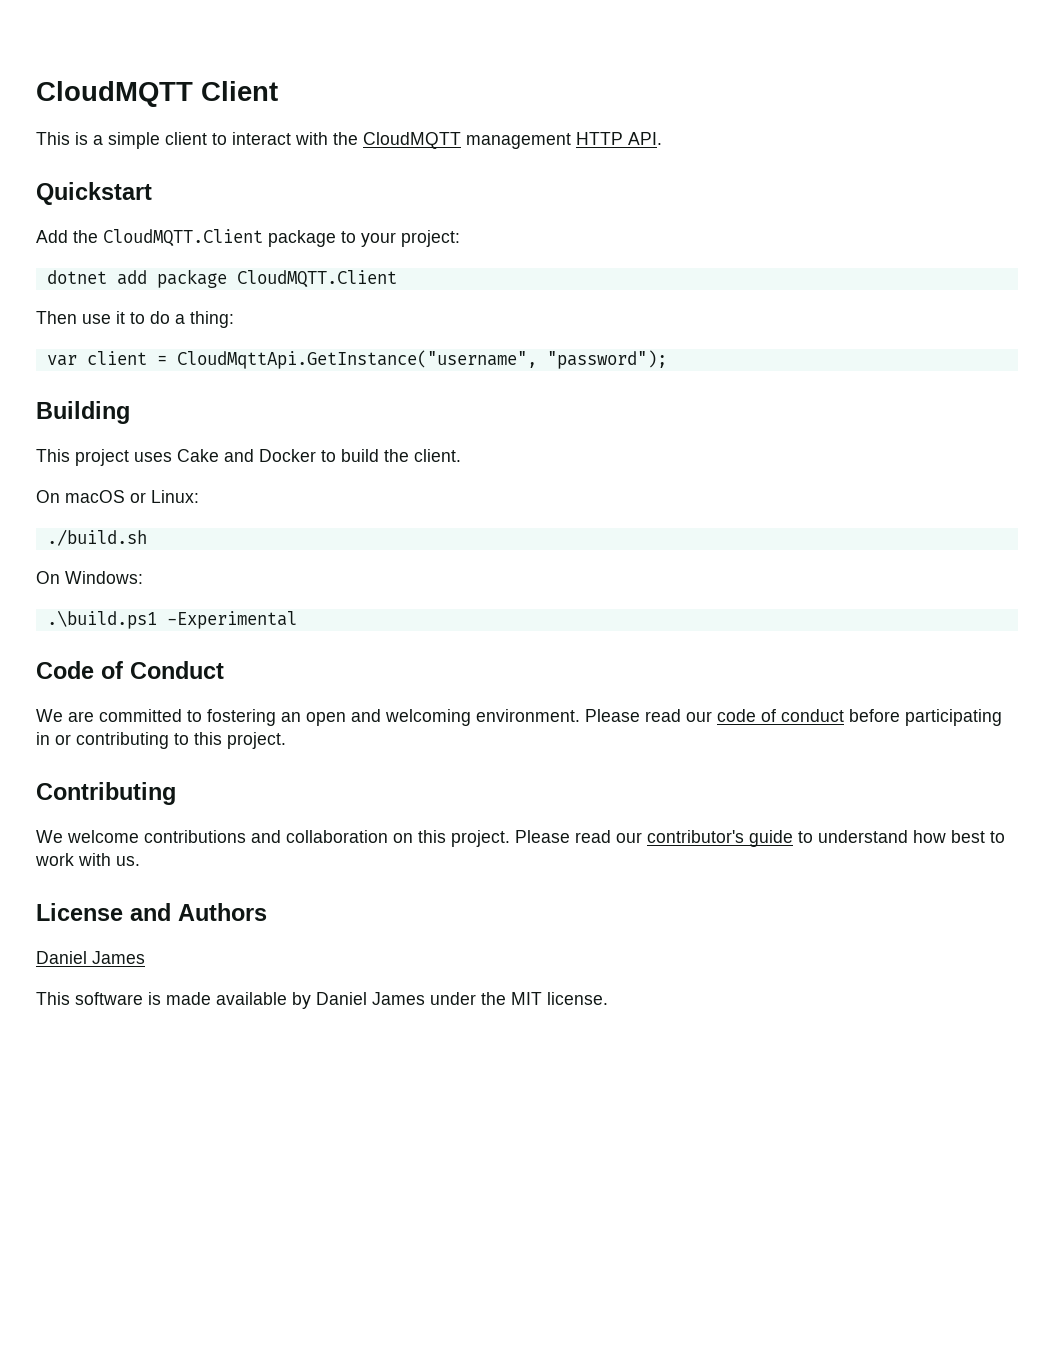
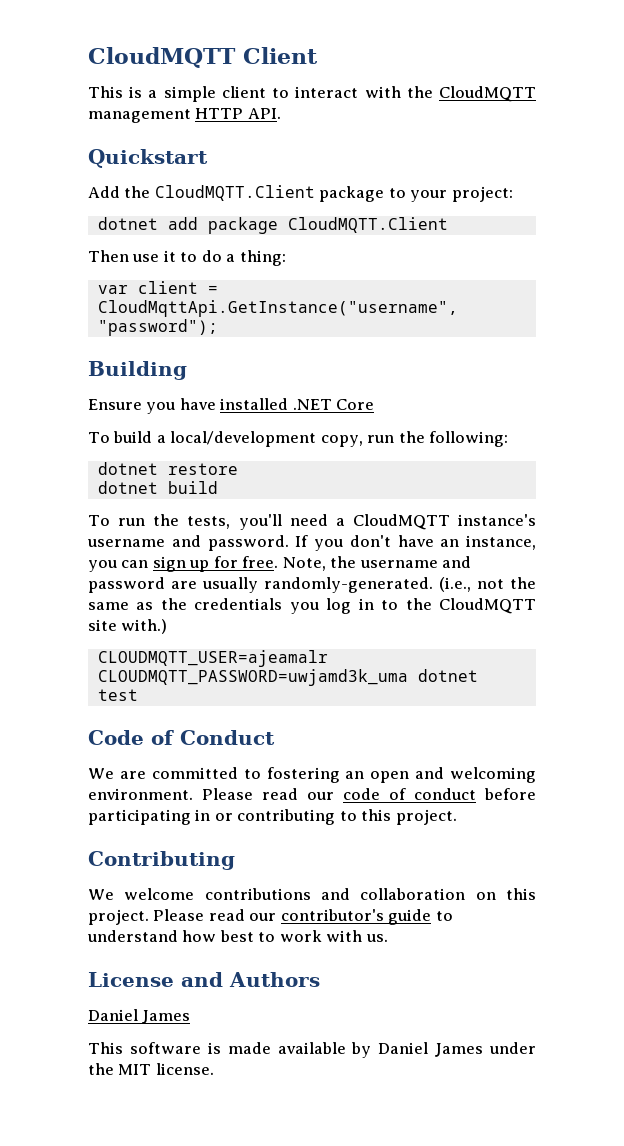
- This project uses Cake and Docker to build the client.
- On macOS or Linux:
- ./build.sh
- On Windows:
- .\build.ps1 -Experimental
+ Ensure you have installed .NET Core
+ To build a local/development copy, run the following:
+ dotnet restore
+ dotnet build
+ To run the tests, you'll need a CloudMQTT instance's username and password. If you don't have an instance, you can sign up for free. Note, the username and password are usually randomly-generated. (i.e., not the same as the credentials you log in to the CloudMQTT site with.)
+ CLOUDMQTT_USER=ajeamalr CLOUDMQTT_PASSWORD=uwjamd3k_uma dotnet test

